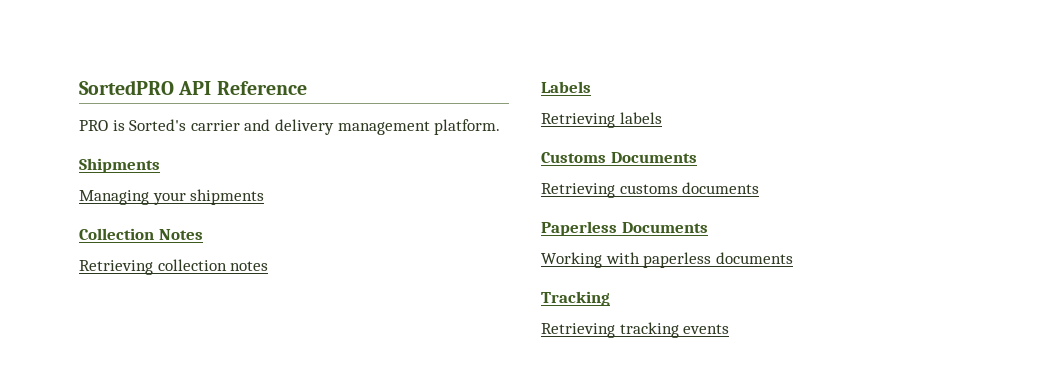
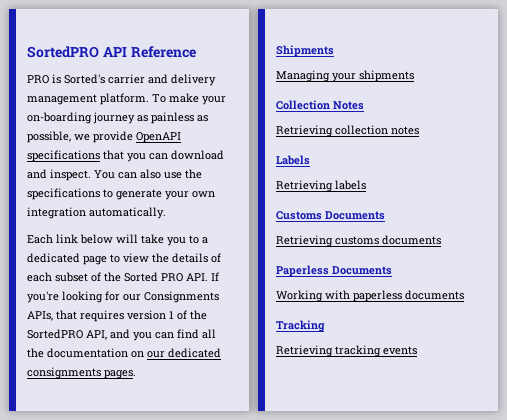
+ To make your on-boarding journey as painless as possible, we provide OpenAPI specifications that you can download and inspect. You can also use the specifications to generate your own integration automatically.
+ Each link below will take you to a dedicated page to view the details of each subset of the Sorted PRO API. If you're looking for our Consignments APIs, that requires version 1 of the SortedPRO API, and you can find all the documentation on our dedicated consignments pages.

